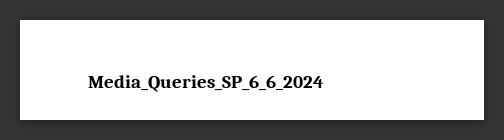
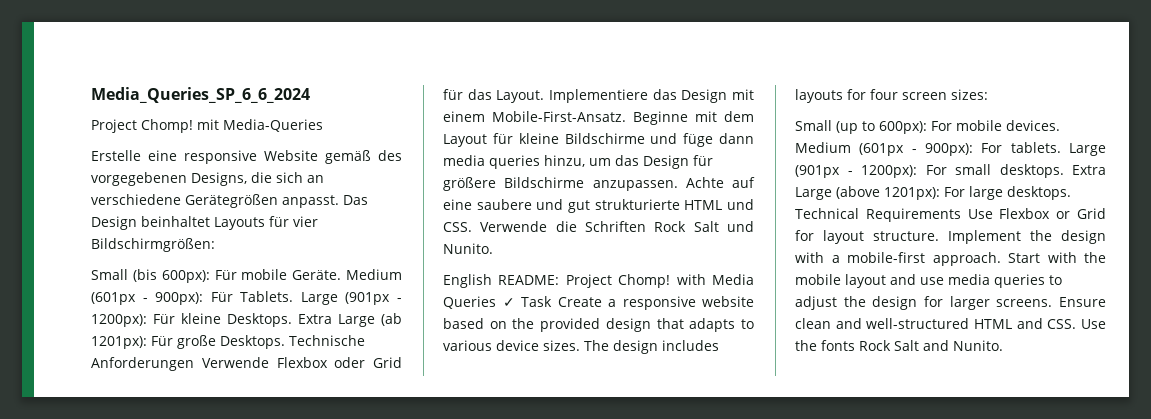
+ Project Chomp! mit Media-Queries
+ Erstelle eine responsive Website gemäß des vorgegebenen Designs, die sich an verschiedene Gerätegrößen anpasst. Das Design beinhaltet Layouts für vier Bildschirmgrößen:
+ Small (bis 600px): Für mobile Geräte. Medium (601px - 900px): Für Tablets. Large (901px - 1200px): Für kleine Desktops. Extra Large (ab 1201px): Für große Desktops. Technische Anforderungen Verwende Flexbox oder Grid für das Layout. Implementiere das Design mit einem Mobile-First-Ansatz. Beginne mit dem Layout für kleine Bildschirme und füge dann media queries hinzu, um das Design für größere Bildschirme anzupassen. Achte auf eine saubere und gut strukturierte HTML und CSS. Verwende die Schriften Rock Salt und Nunito.
+ English README: Project Chomp! with Media Queries ✓ Task Create a responsive website based on the provided design that adapts to various device sizes. The design includes layouts for four screen sizes:
+ Small (up to 600px): For mobile devices. Medium (601px - 900px): For tablets. Large (901px - 1200px): For small desktops. Extra Large (above 1201px): For large desktops. Technical Requirements Use Flexbox or Grid for layout structure. Implement the design with a mobile-first approach. Start with the mobile layout and use media queries to adjust the design for larger screens. Ensure clean and well-structured HTML and CSS. Use the fonts Rock Salt and Nunito.

